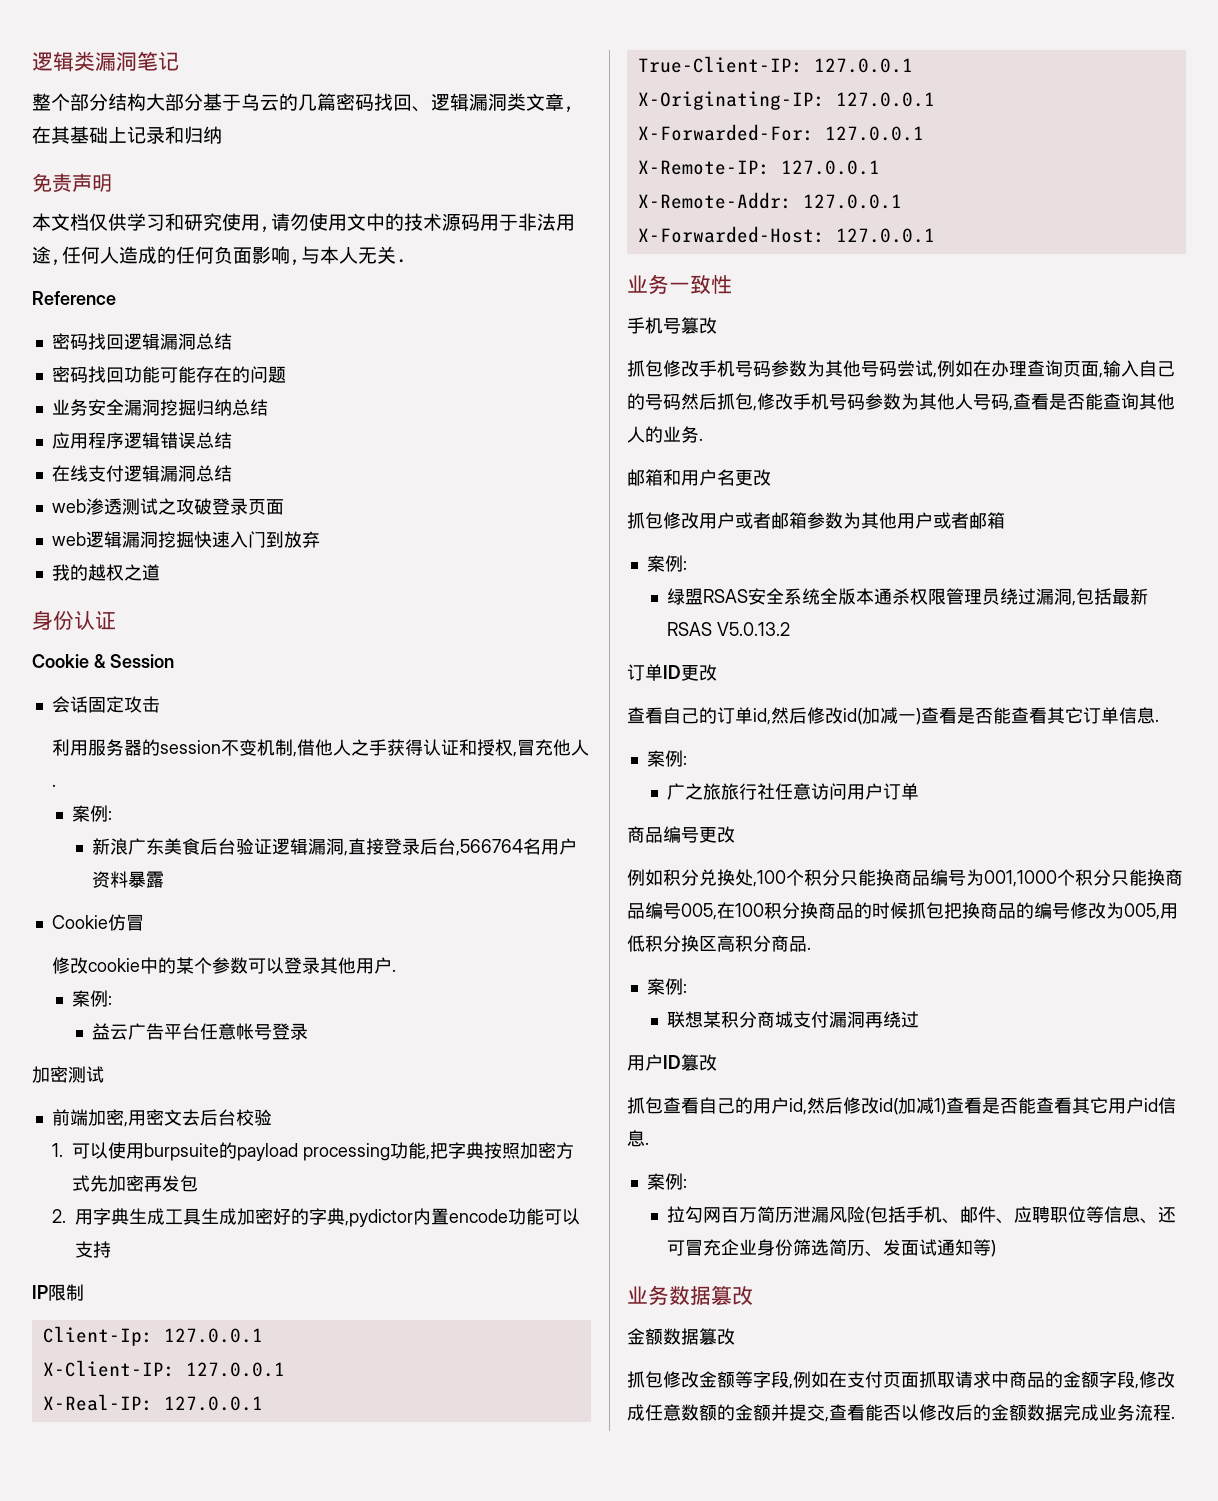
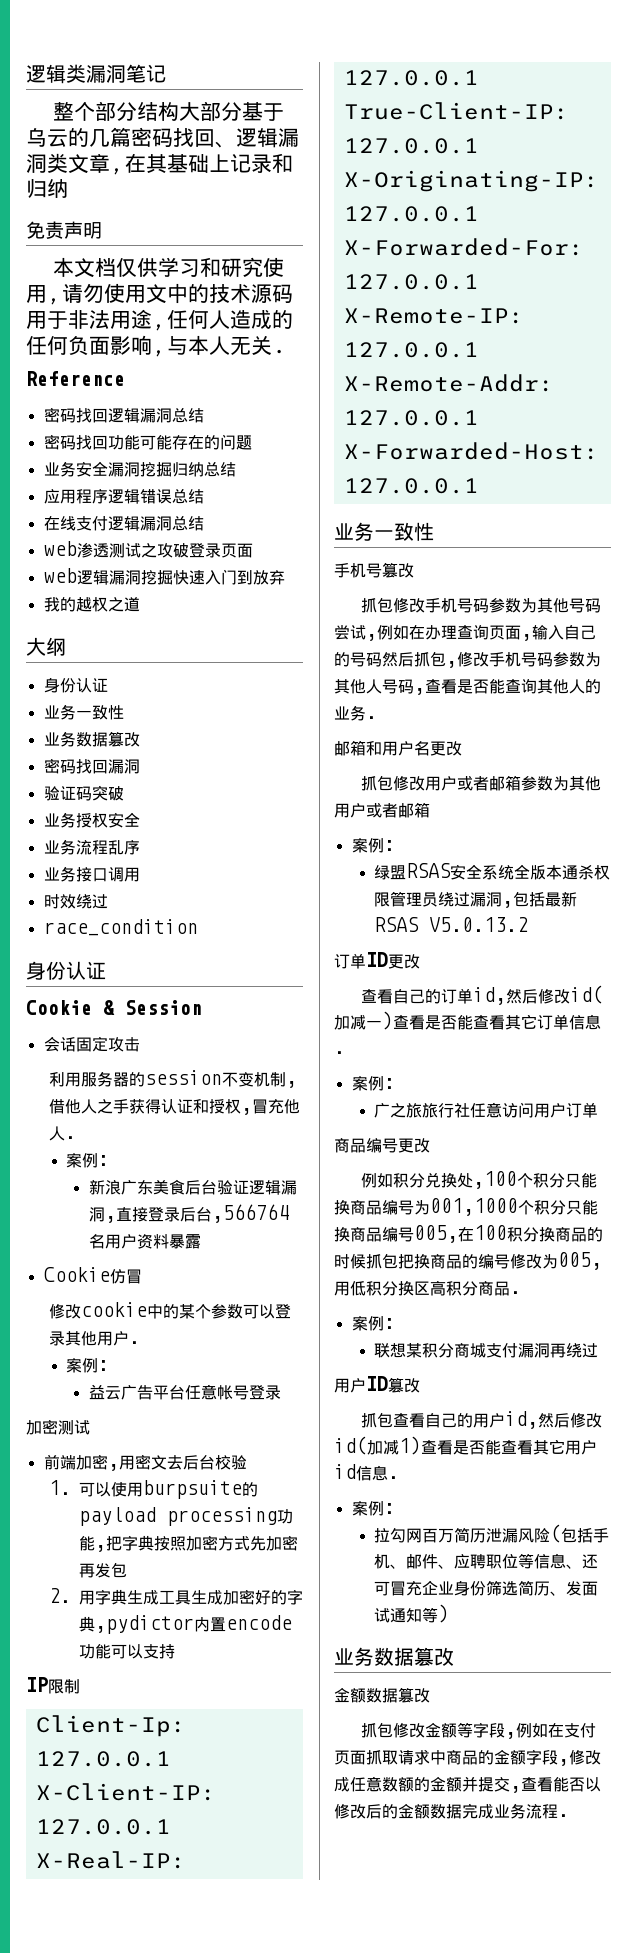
+ 大纲
+ 身份认证
+ 业务一致性
+ 业务数据篡改
+ 密码找回漏洞
+ 验证码突破
+ 业务授权安全
+ 业务流程乱序
+ 业务接口调用
+ 时效绕过
+ race_condition

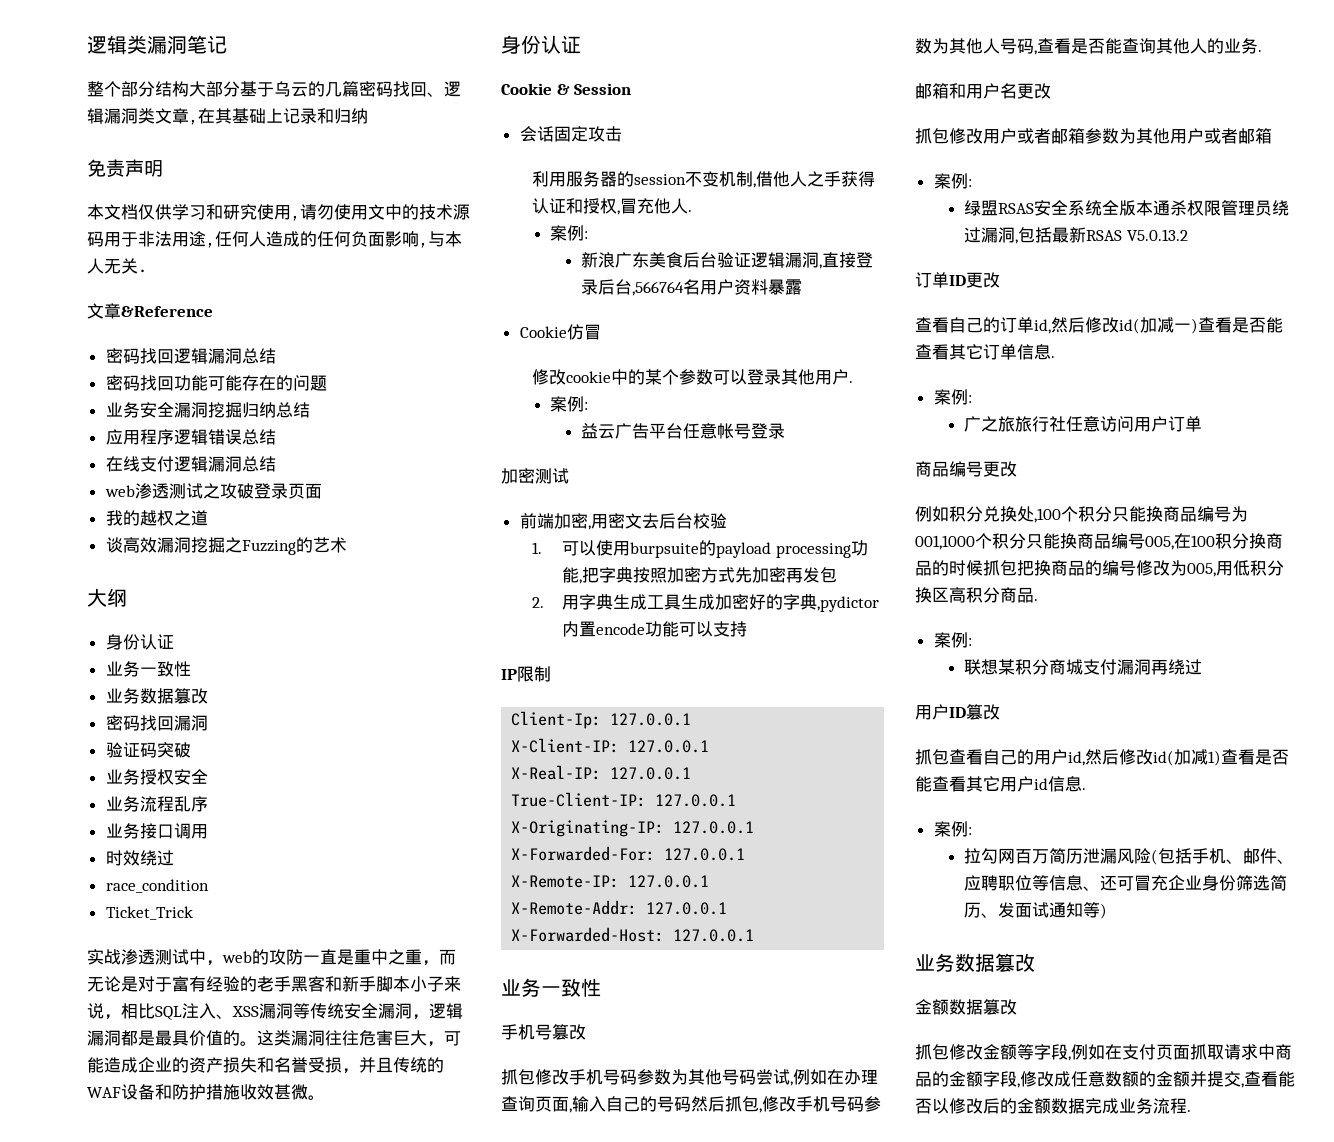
- Reference
+ 文章&Reference
- web逻辑漏洞挖掘快速入门到放弃
  我的越权之道
+ 谈高效漏洞挖掘之Fuzzing的艺术
+ Ticket_Trick
+ 实战渗透测试中，web的攻防一直是重中之重，而无论是对于富有经验的老手黑客和新手脚本小子来说，相比SQL注入、XSS漏洞等传统安全漏洞，逻辑漏洞都是最具价值的。这类漏洞往往危害巨大，可能造成企业的资产损失和名誉受损，并且传统的WAF设备和防护措施收效甚微。

